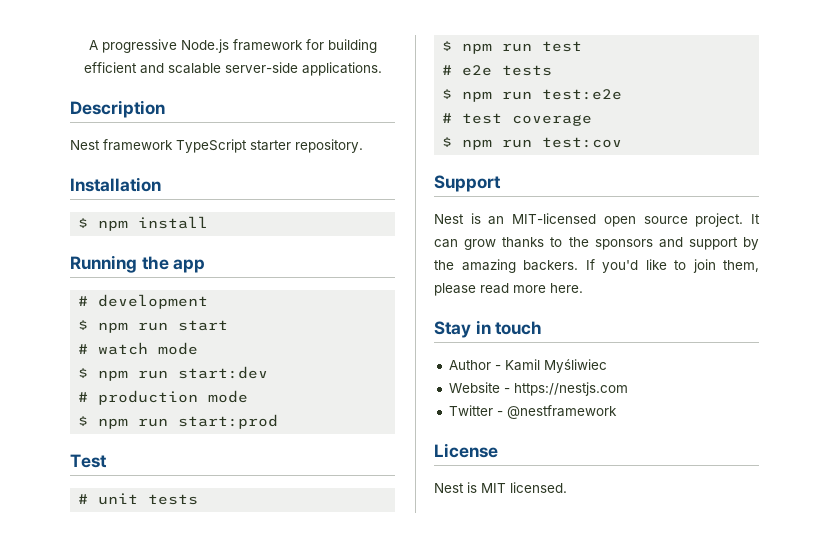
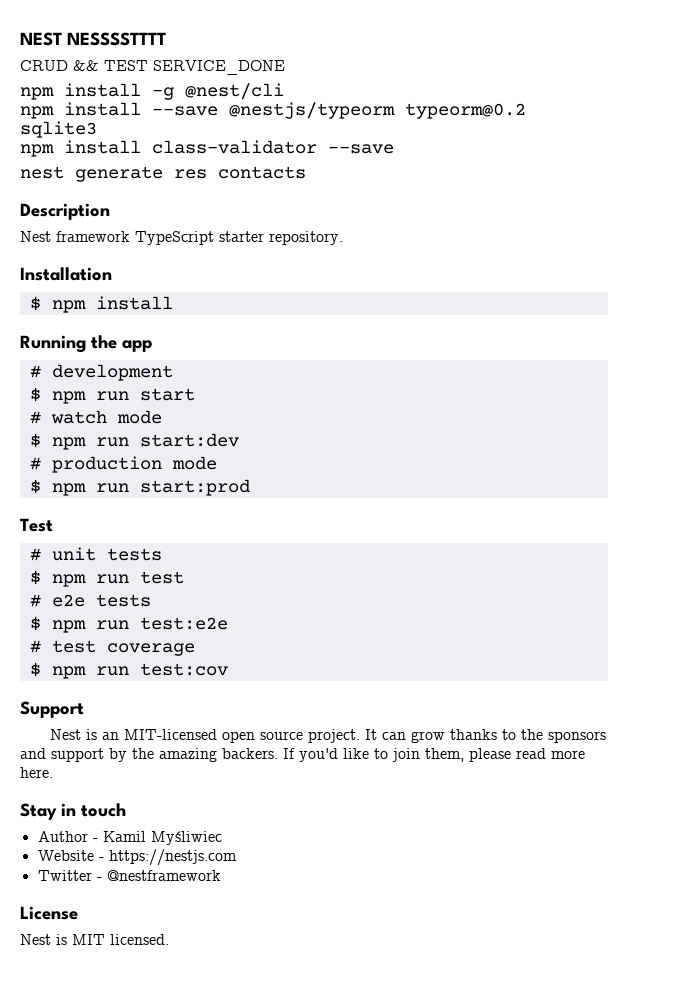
- A progressive Node.js framework for building efficient and scalable server-side applications.
+ NEST NESSSSTTTT
+ CRUD && TEST SERVICE_DONE
+ npm install -g @nest/cli
+ npm install --save @nestjs/typeorm typeorm@0.2 sqlite3
+ npm install class-validator --save
+ nest generate res contacts

